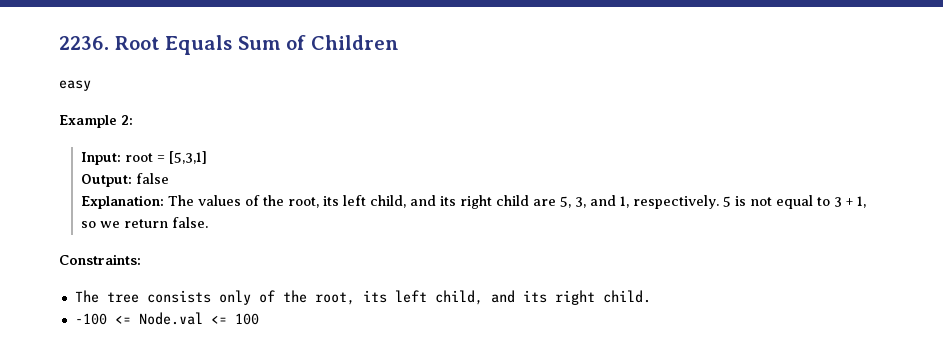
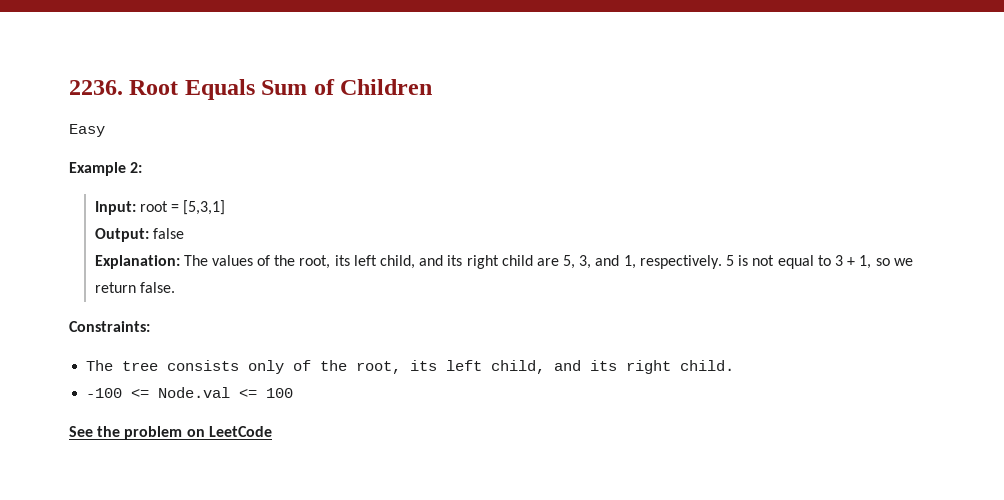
- easy
+ Easy
+ See the problem on LeetCode

